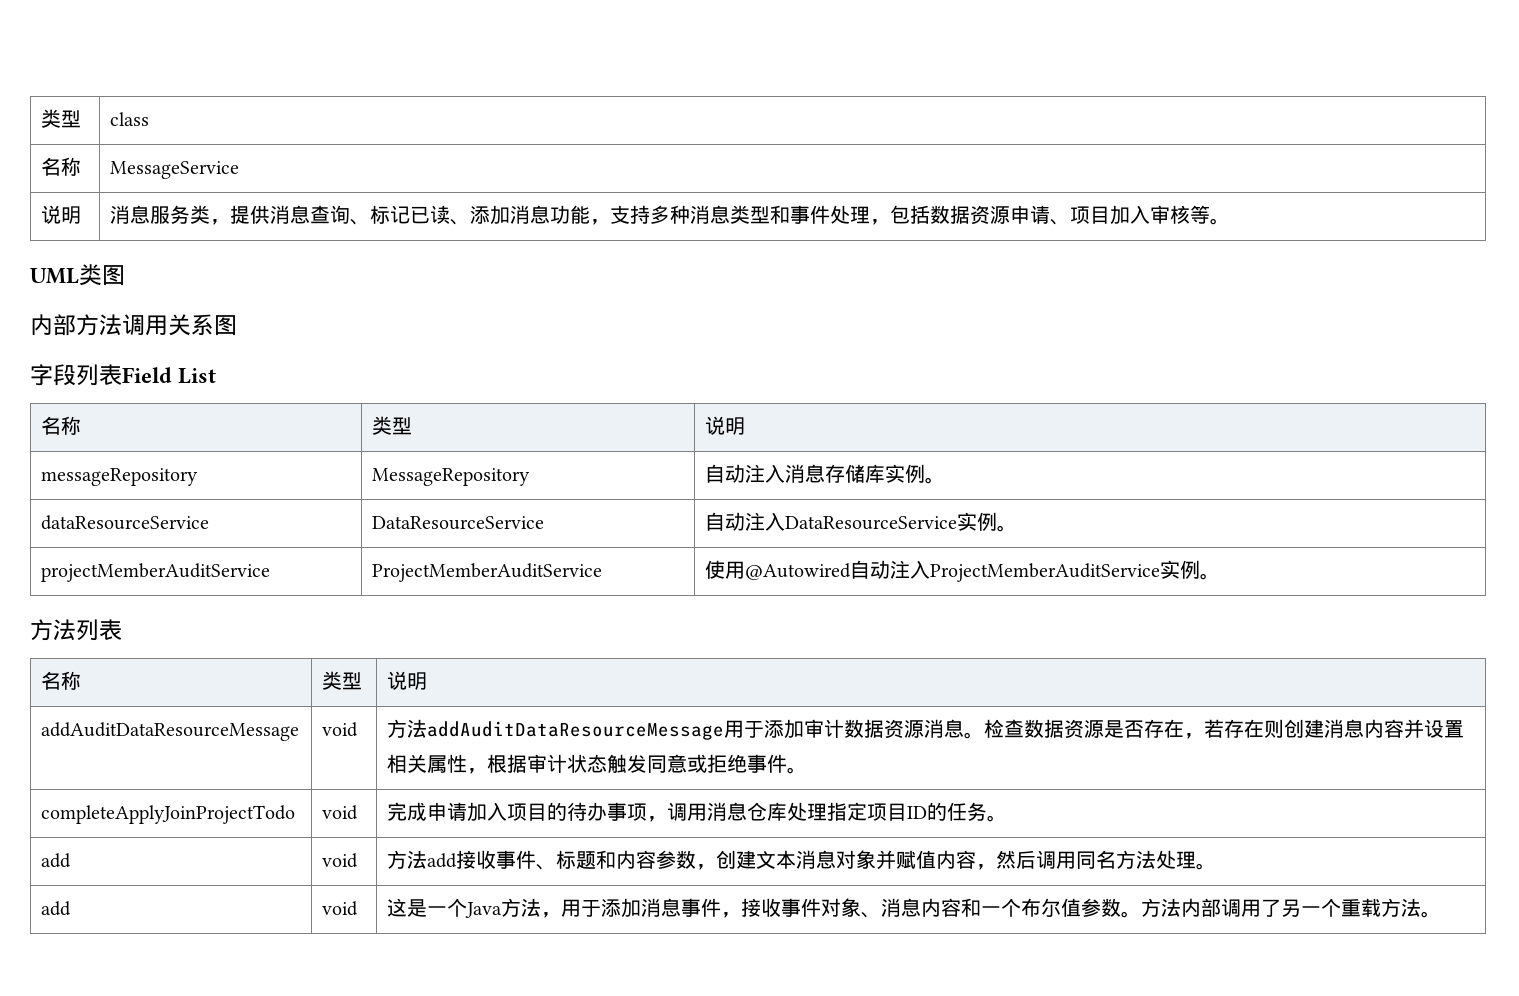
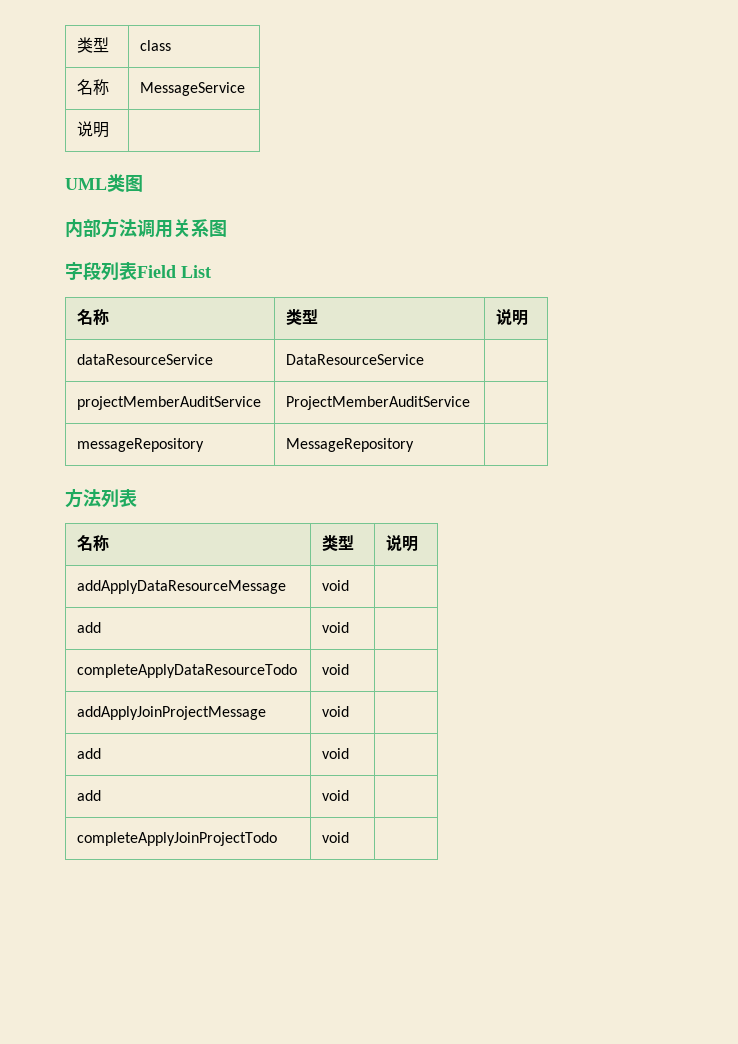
- 说明 | 消息服务类，提供消息查询、标记已读、添加消息功能，支持多种消息类型和事件处理，包括数据资源申请、项目加入审核等。
+ 说明 |
- messageRepository | MessageRepository | 自动注入消息存储库实例。
- dataResourceService | DataResourceService | 自动注入DataResourceService实例。
- projectMemberAuditService | ProjectMemberAuditService | 使用@Autowired自动注入ProjectMemberAuditService实例。
+ dataResourceService | DataResourceService |
+ projectMemberAuditService | ProjectMemberAuditService |
+ messageRepository | MessageRepository |
- addAuditDataResourceMessage | void | 方法addAuditDataResourceMessage用于添加审计数据资源消息。检查数据资源是否存在，若存在则创建消息内容并设置相关属性，根据审计状态触发同意或拒绝事件。
- completeApplyJoinProjectTodo | void | 完成申请加入项目的待办事项，调用消息仓库处理指定项目ID的任务。
- add | void | 方法add接收事件、标题和内容参数，创建文本消息对象并赋值内容，然后调用同名方法处理。
- add | void | 这是一个Java方法，用于添加消息事件，接收事件对象、消息内容和一个布尔值参数。方法内部调用了另一个重载方法。
+ addApplyDataResourceMessage | void |
+ add | void |
+ completeApplyDataResourceTodo | void |
+ addApplyJoinProjectMessage | void |
+ add | void |
+ add | void |
+ completeApplyJoinProjectTodo | void |

